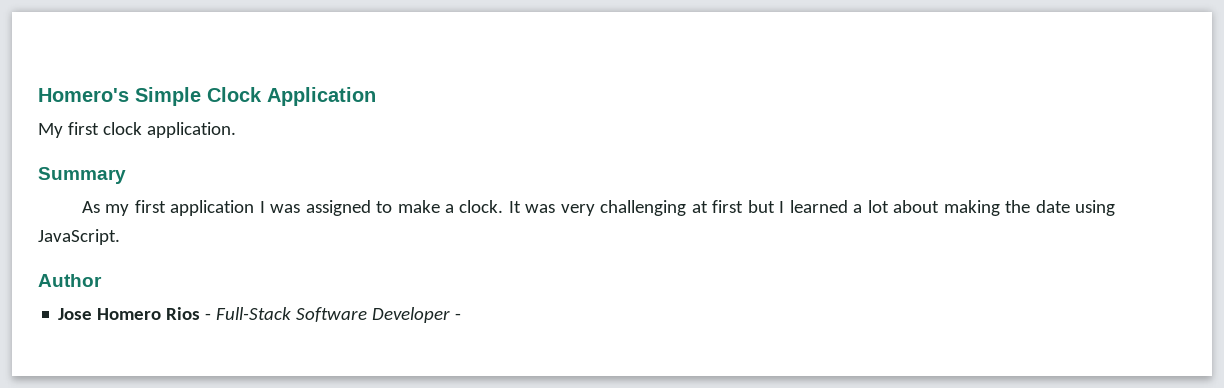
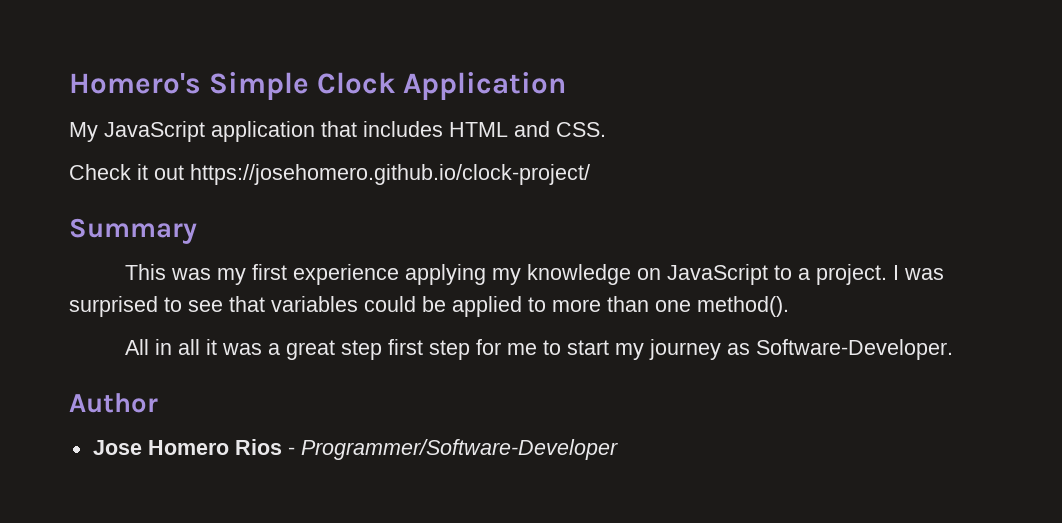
- My first clock application.
+ My JavaScript application that includes HTML and CSS.
+ Check it out https://josehomero.github.io/clock-project/
  Summary
- As my first application I was assigned to make a clock. It was very challenging at first but I learned a lot about making the date using JavaScript.
+ This was my first experience applying my knowledge on JavaScript to a project. I was surprised to see that variables could be applied to more than one method().
+ All in all it was a great step first step for me to start my journey as Software-Developer.
- Jose Homero Rios - Full-Stack Software Developer -
+ Jose Homero Rios - Programmer/Software-Developer

